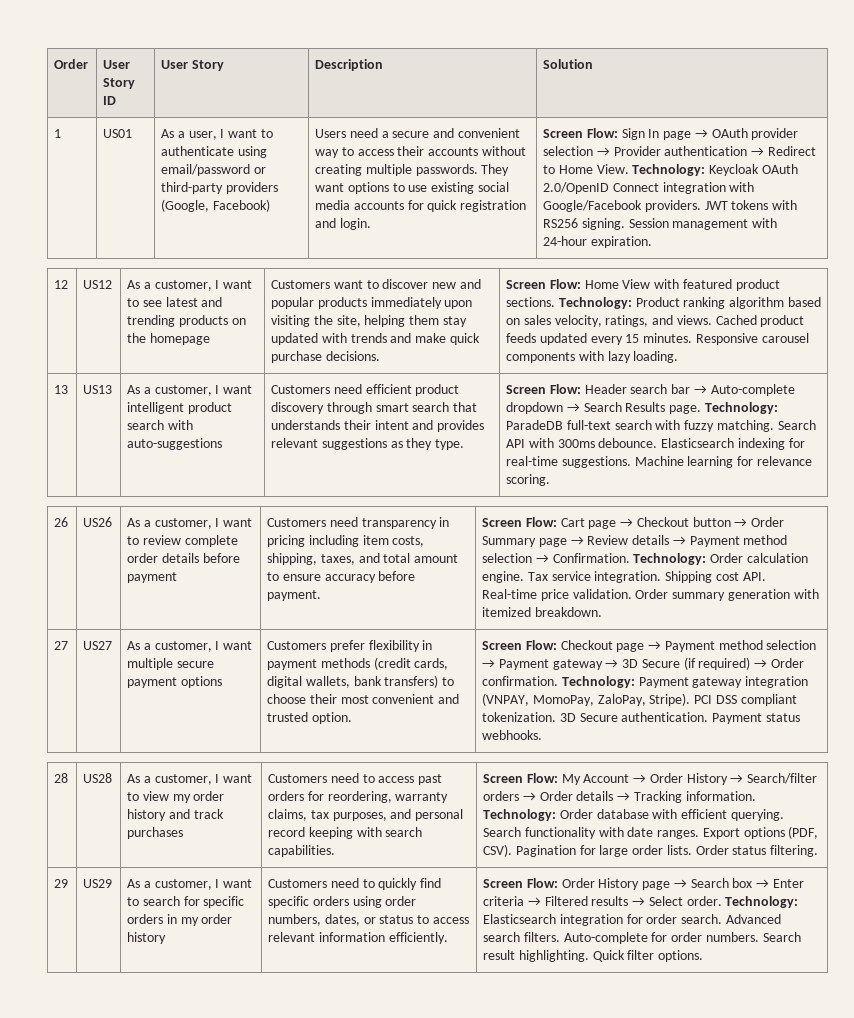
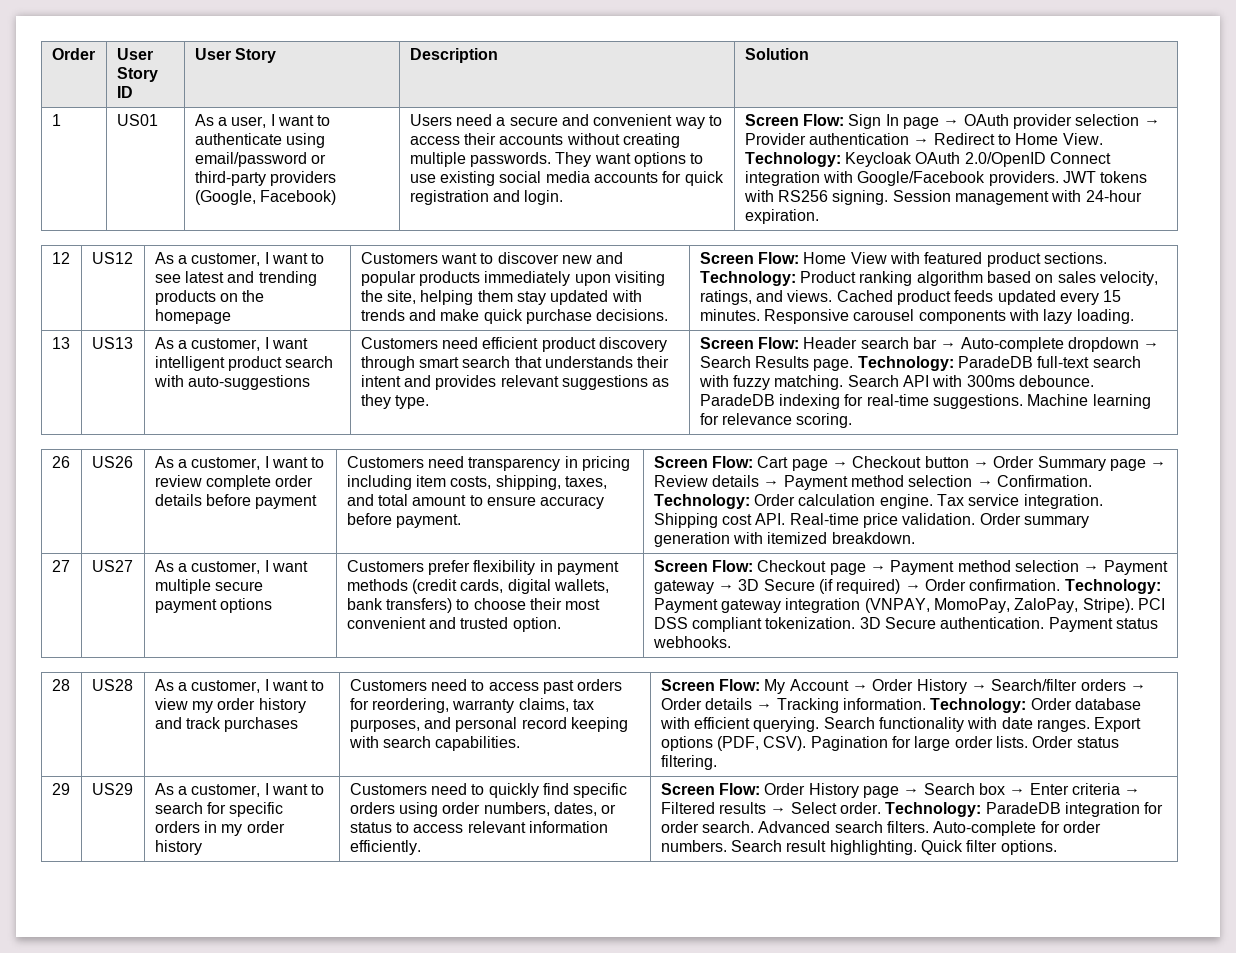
- Elasticsearch indexing for real-time suggestions.
+ ParadeDB indexing for real-time suggestions.
- Technology: Elasticsearch integration for order search.
+ Technology: ParadeDB integration for order search.

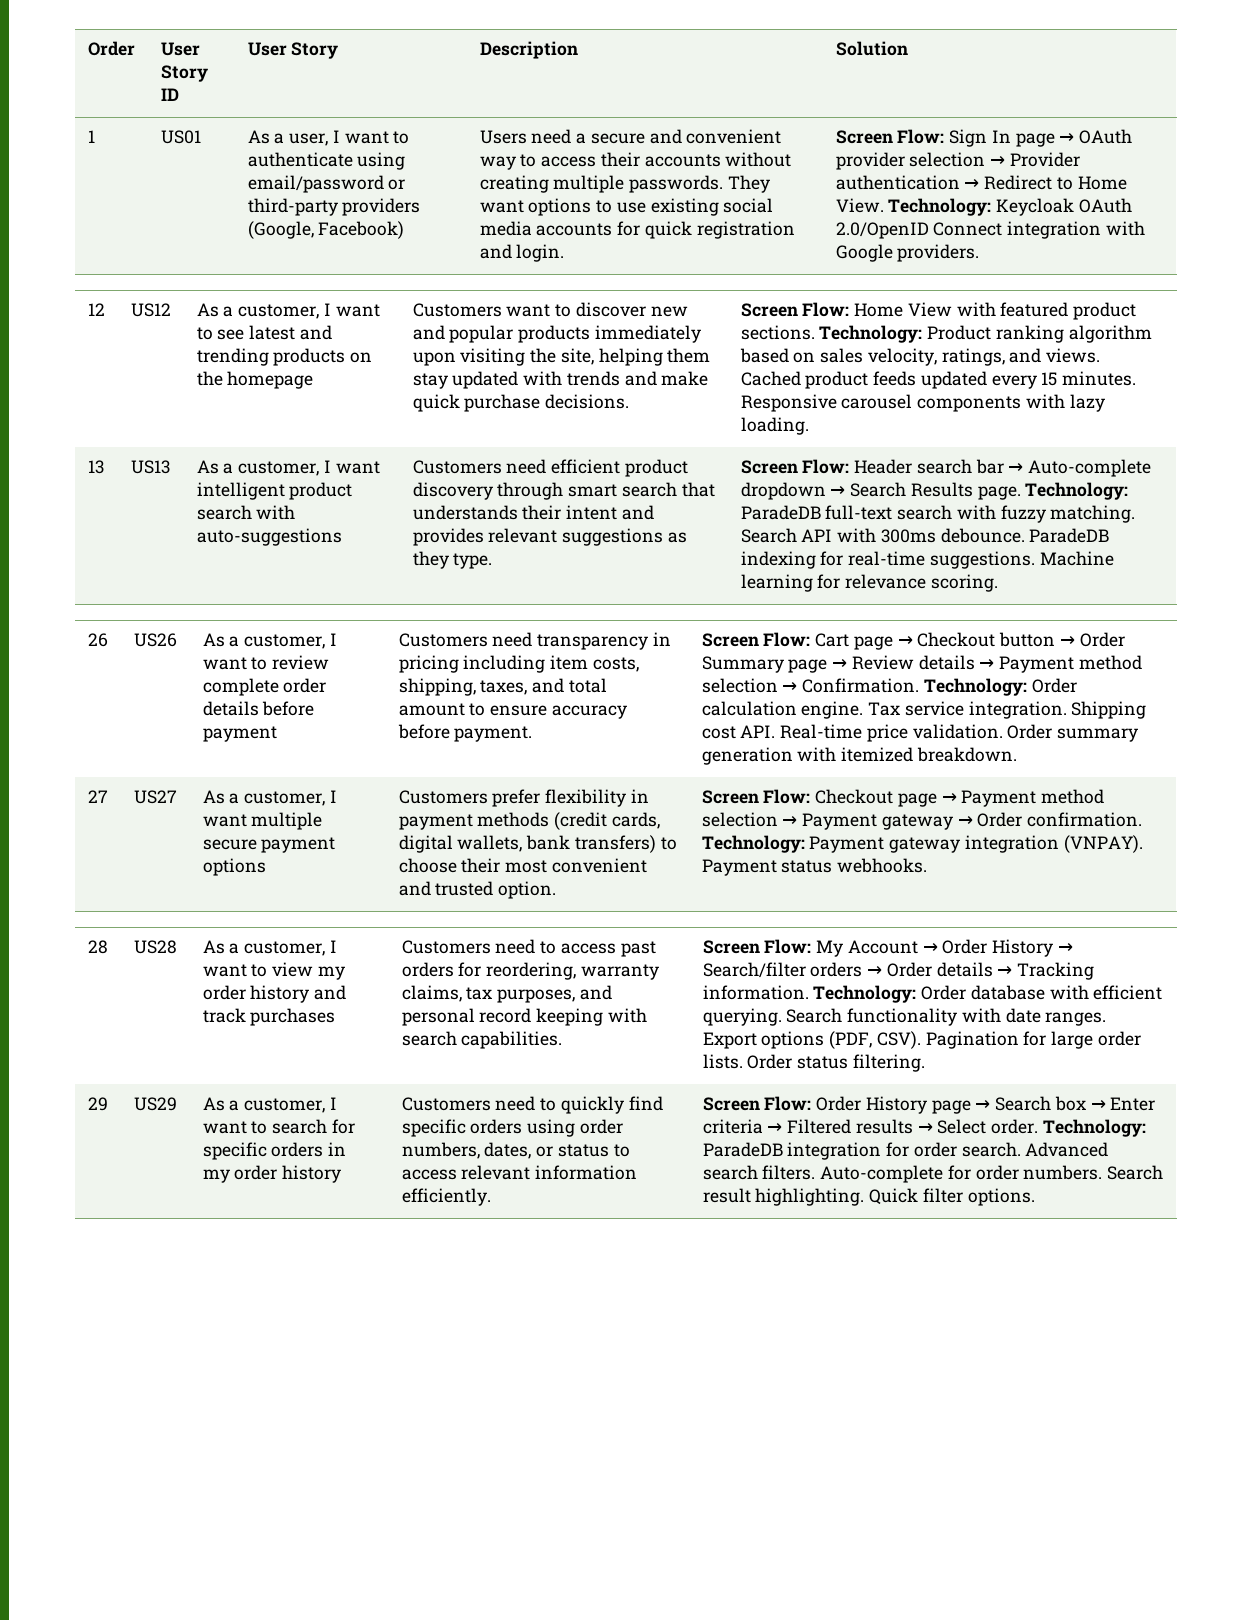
- Technology: Keycloak OAuth 2.0/OpenID Connect integration with Google/Facebook providers. JWT tokens with RS256 signing. Session management with 24-hour expiration.
+ Technology: Keycloak OAuth 2.0/OpenID Connect integration with Google providers.
- Screen Flow: Checkout page → Payment method selection → Payment gateway → 3D Secure (if required) → Order confirmation.
+ Screen Flow: Checkout page → Payment method selection → Payment gateway → Order confirmation.
- Technology: Payment gateway integration (VNPAY, MomoPay, ZaloPay, Stripe). PCI DSS compliant tokenization. 3D Secure authentication.
+ Technology: Payment gateway integration (VNPAY).

